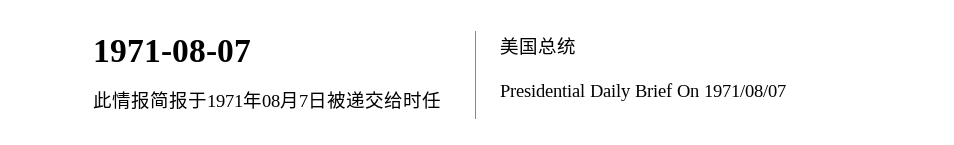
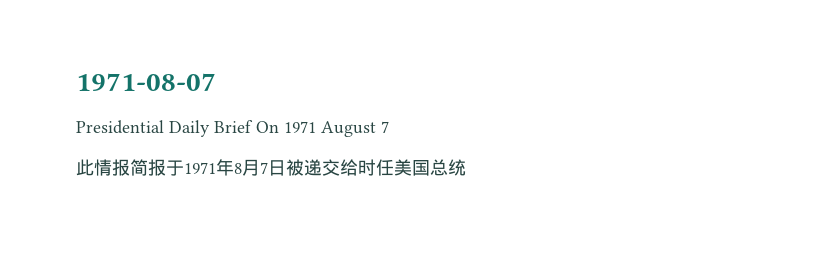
+ Presidential Daily Brief On 1971 August 7
- 此情报简报于1971年08月7日被递交给时任美国总统
+ 此情报简报于1971年8月7日被递交给时任美国总统
- Presidential Daily Brief On 1971/08/07

